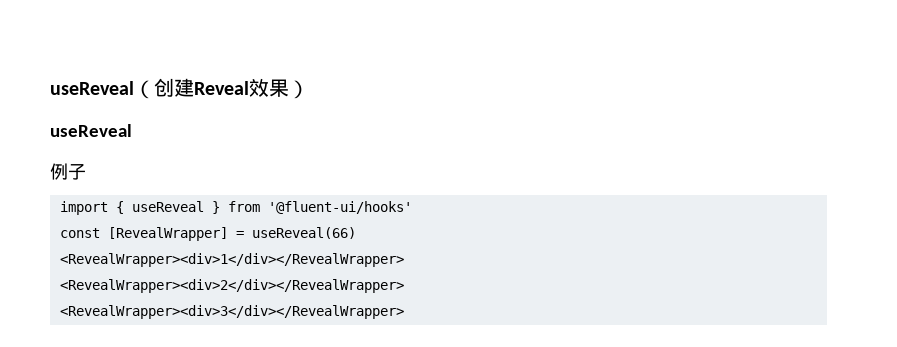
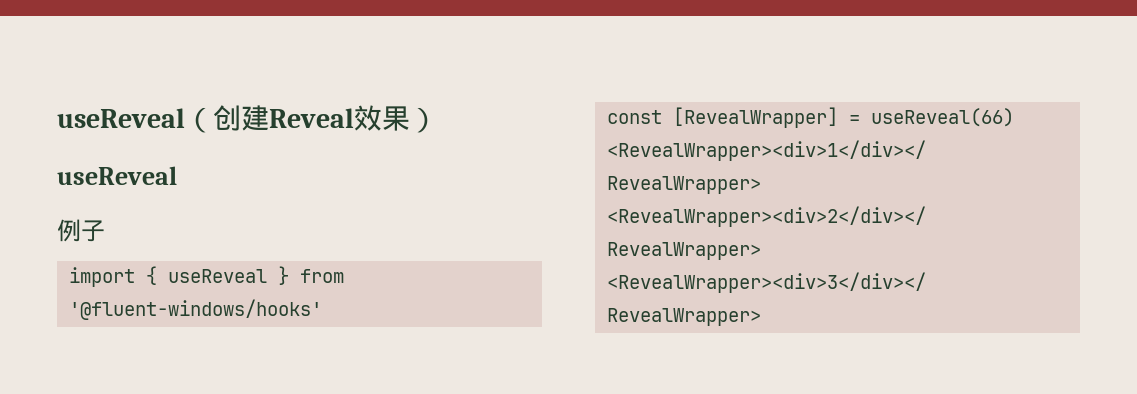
- import { useReveal } from '@fluent-ui/hooks'
+ import { useReveal } from '@fluent-windows/hooks'

